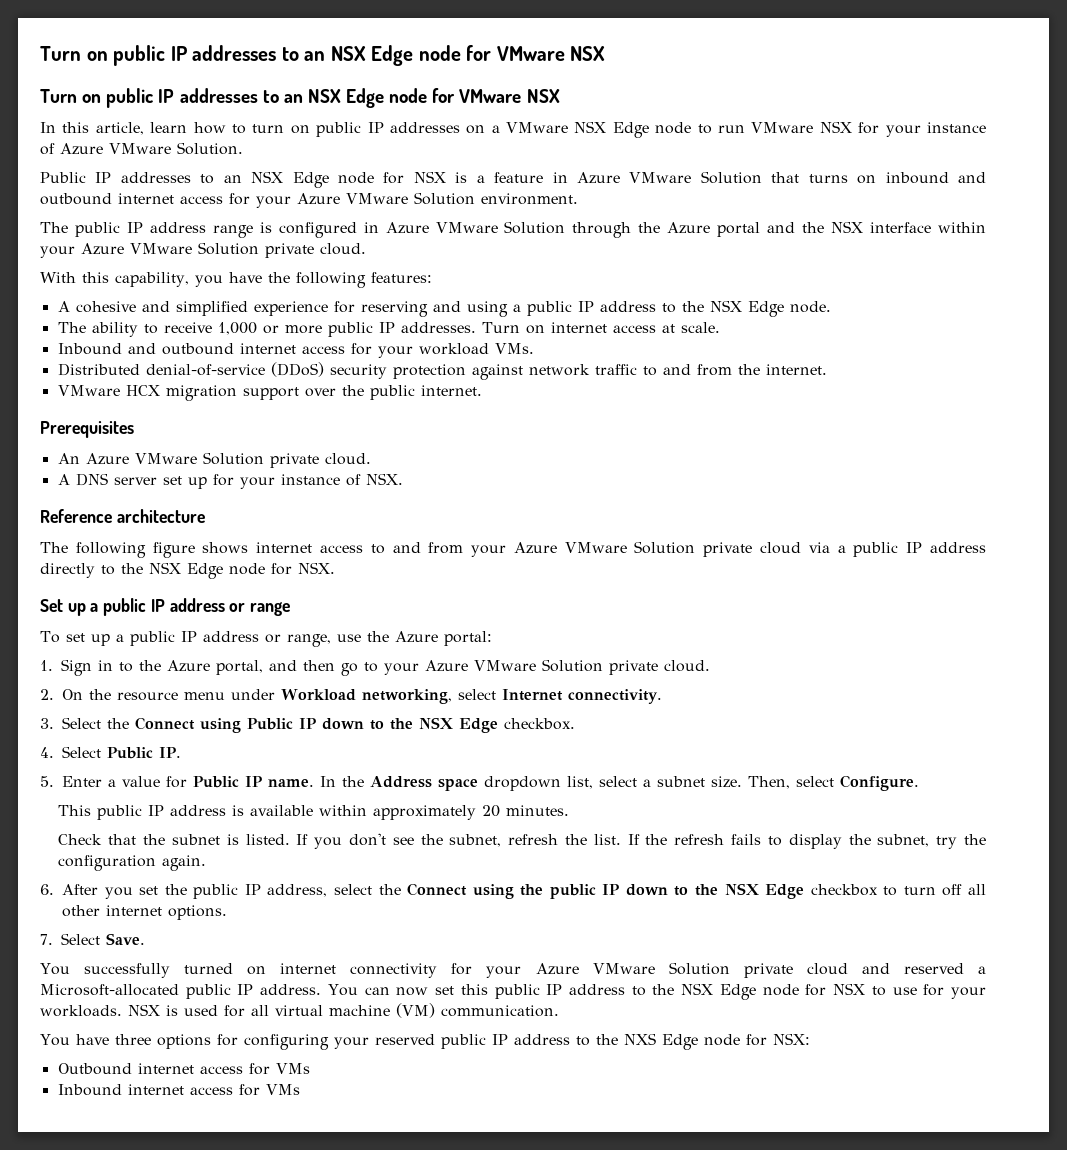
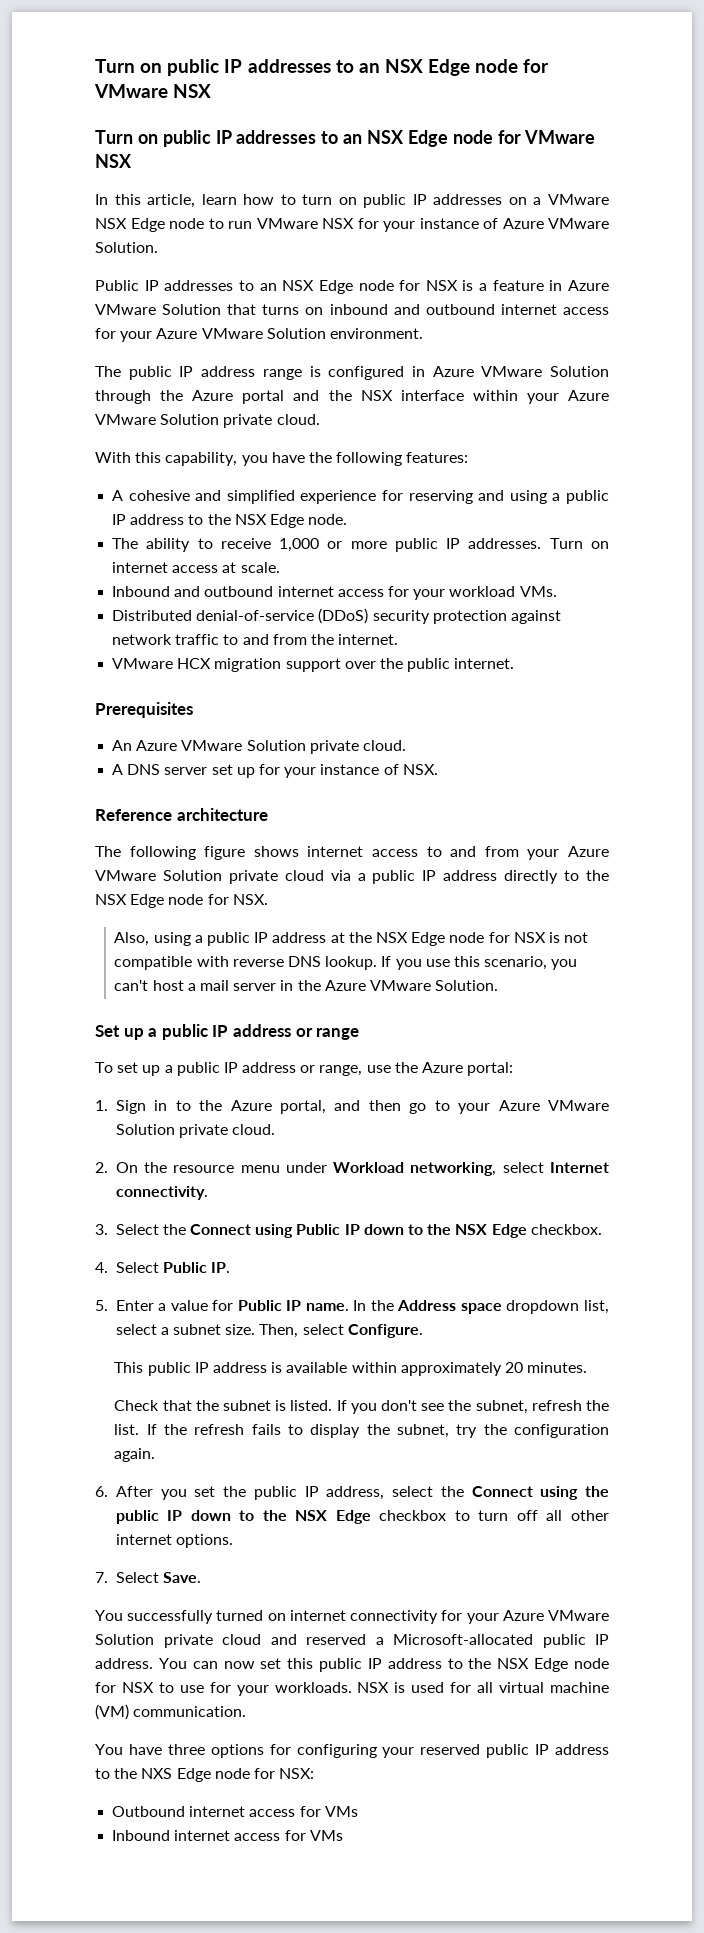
+ Also, using a public IP address at the NSX Edge node for NSX is not compatible with reverse DNS lookup. If you use this scenario, you can't host a mail server in the Azure VMware Solution.

